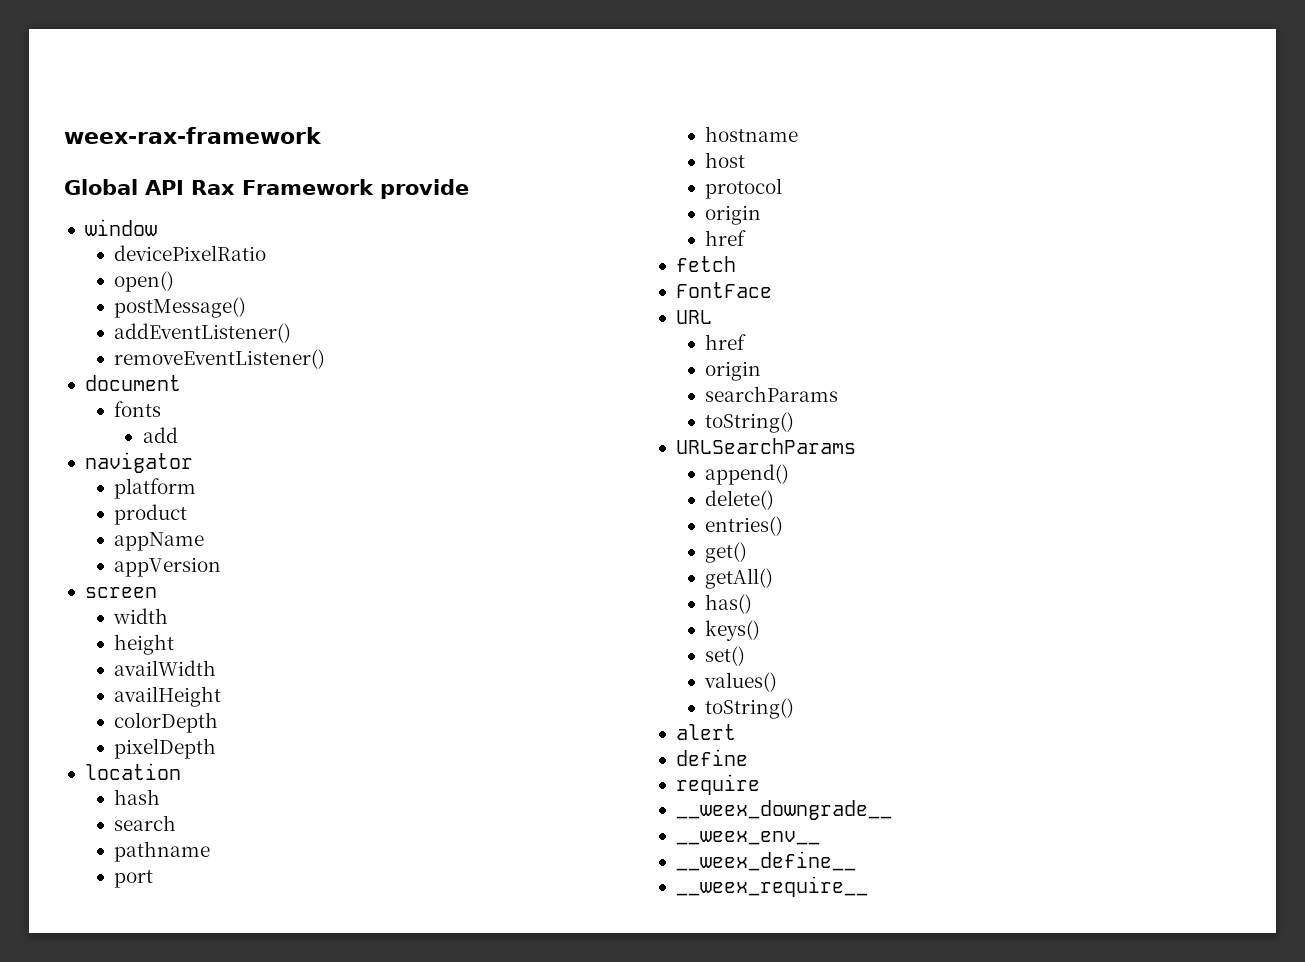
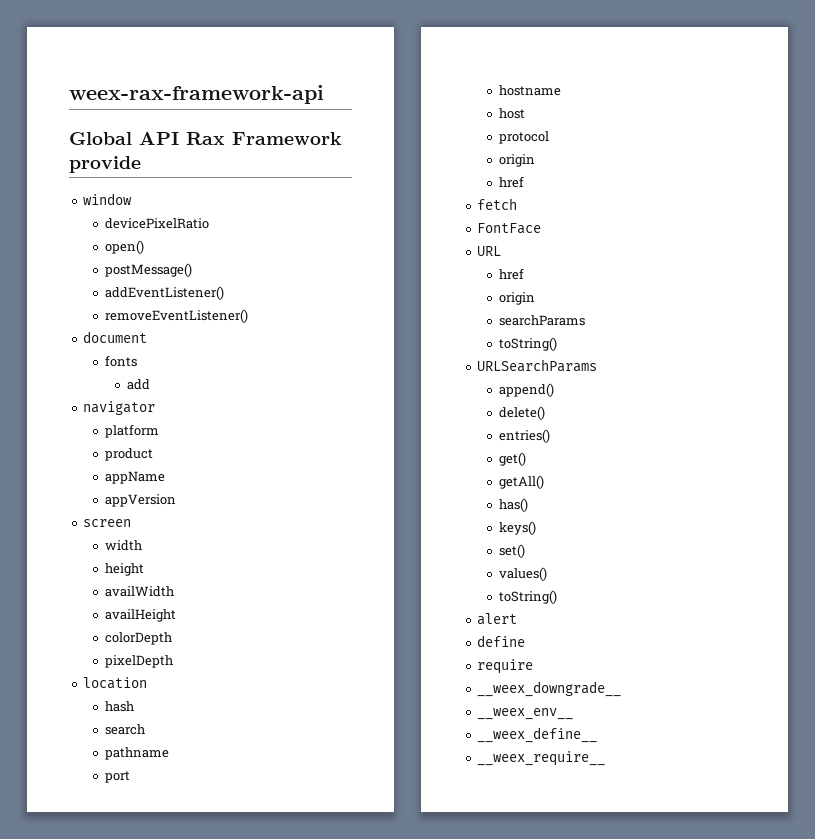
- weex-rax-framework
+ weex-rax-framework-api

